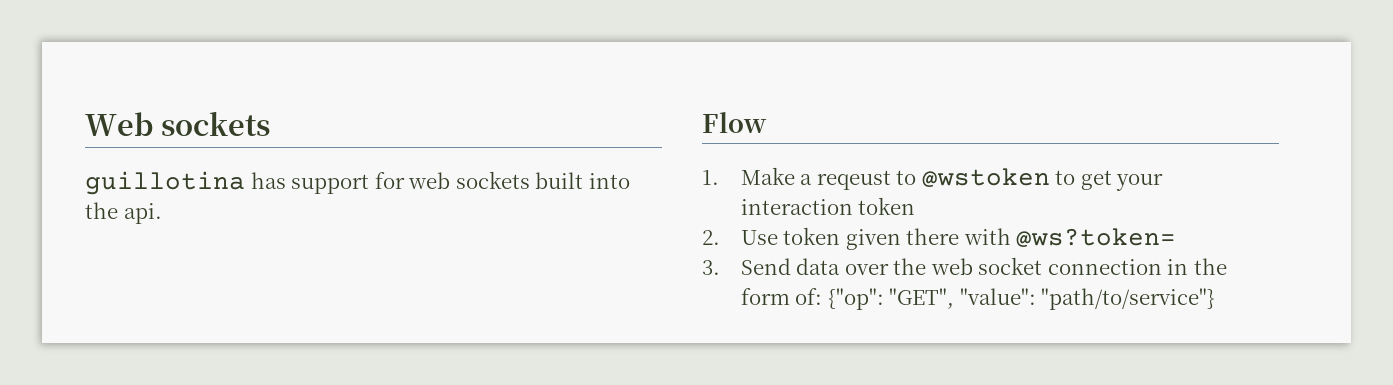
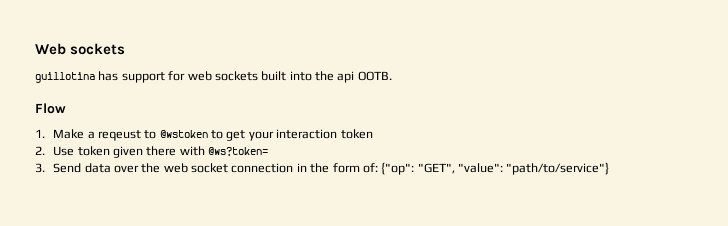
- guillotina has support for web sockets built into the api.
+ guillotina has support for web sockets built into the api OOTB.

